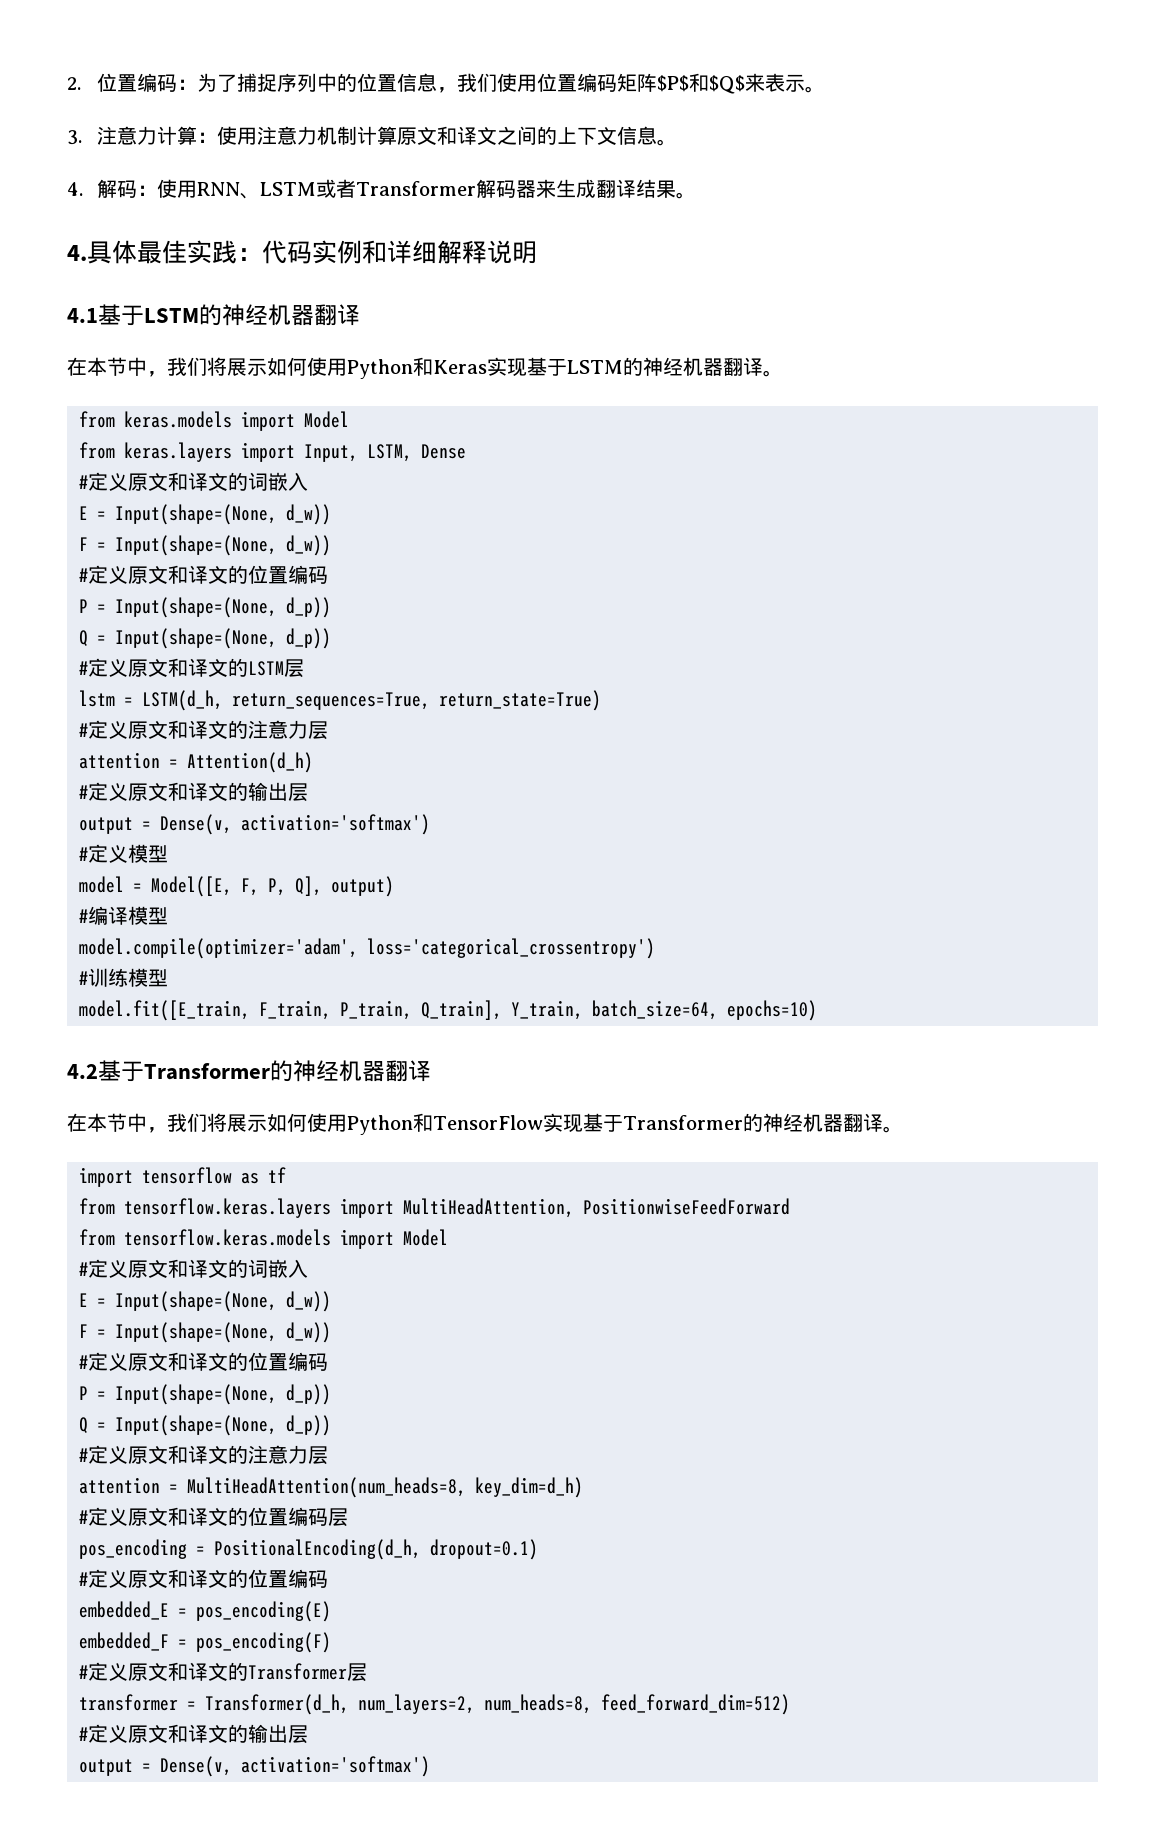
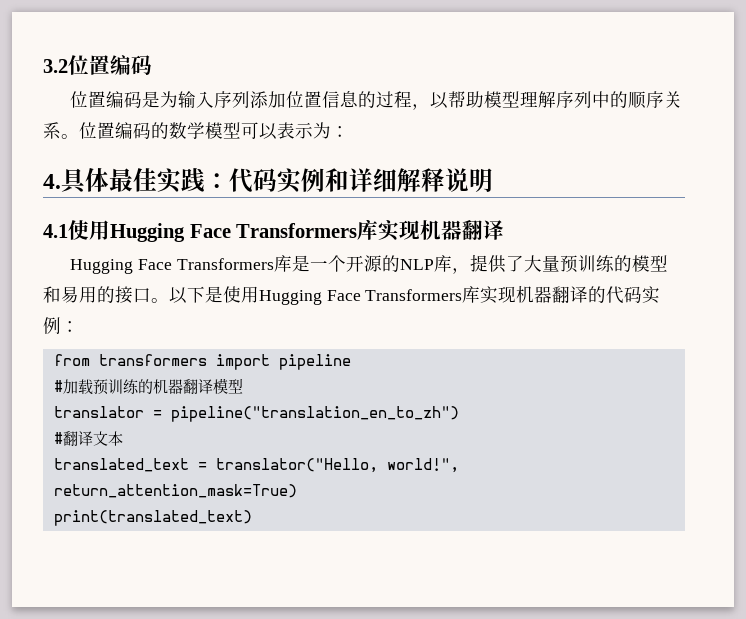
- 2.位置编码：为了捕捉序列中的位置信息，我们使用位置编码矩阵$P$和$Q$来表示。
- 3.注意力计算：使用注意力机制计算原文和译文之间的上下文信息。
- 4.解码：使用RNN、LSTM或者Transformer解码器来生成翻译结果。
+ 3.2位置编码
+ 位置编码是为输入序列添加位置信息的过程，以帮助模型理解序列中的顺序关系。位置编码的数学模型可以表示为：
- 4.1基于LSTM的神经机器翻译
- 在本节中，我们将展示如何使用Python和Keras实现基于LSTM的神经机器翻译。
- from keras.models import Model
- from keras.layers import Input, LSTM, Dense
- #定义原文和译文的词嵌入
- E = Input(shape=(None, d_w))
- F = Input(shape=(None, d_w))
- #定义原文和译文的位置编码
- P = Input(shape=(None, d_p))
- Q = Input(shape=(None, d_p))
- #定义原文和译文的LSTM层
- lstm = LSTM(d_h, return_sequences=True, return_state=True)
- #定义原文和译文的注意力层
- attention = Attention(d_h)
- #定义原文和译文的输出层
- output = Dense(v, activation='softmax')
- #定义模型
- model = Model([E, F, P, Q], output)
- #编译模型
- model.compile(optimizer='adam', loss='categorical_crossentropy')
- #训练模型
- model.fit([E_train, F_train, P_train, Q_train], Y_train, batch_size=64, epochs=10)
- 4.2基于Transformer的神经机器翻译
- 在本节中，我们将展示如何使用Python和TensorFlow实现基于Transformer的神经机器翻译。
- import tensorflow as tf
- from tensorflow.keras.layers import MultiHeadAttention, PositionwiseFeedForward
- from tensorflow.keras.models import Model
- #定义原文和译文的词嵌入
- E = Input(shape=(None, d_w))
- F = Input(shape=(None, d_w))
- #定义原文和译文的位置编码
- P = Input(shape=(None, d_p))
- Q = Input(shape=(None, d_p))
- #定义原文和译文的注意力层
- attention = MultiHeadAttention(num_heads=8, key_dim=d_h)
- #定义原文和译文的位置编码层
- pos_encoding = PositionalEncoding(d_h, dropout=0.1)
- #定义原文和译文的位置编码
- embedded_E = pos_encoding(E)
- embedded_F = pos_encoding(F)
- #定义原文和译文的Transformer层
- transformer = Transformer(d_h, num_layers=2, num_heads=8, feed_forward_dim=512)
- #定义原文和译文的输出层
- output = Dense(v, activation='softmax')
+ 4.1使用Hugging Face Transformers库实现机器翻译
+ Hugging Face Transformers库是一个开源的NLP库，提供了大量预训练的模型和易用的接口。以下是使用Hugging Face Transformers库实现机器翻译的代码实例：
+ from transformers import pipeline
+ #加载预训练的机器翻译模型
+ translator = pipeline("translation_en_to_zh")
+ #翻译文本
+ translated_text = translator("Hello, world!", return_attention_mask=True)
+ print(translated_text)

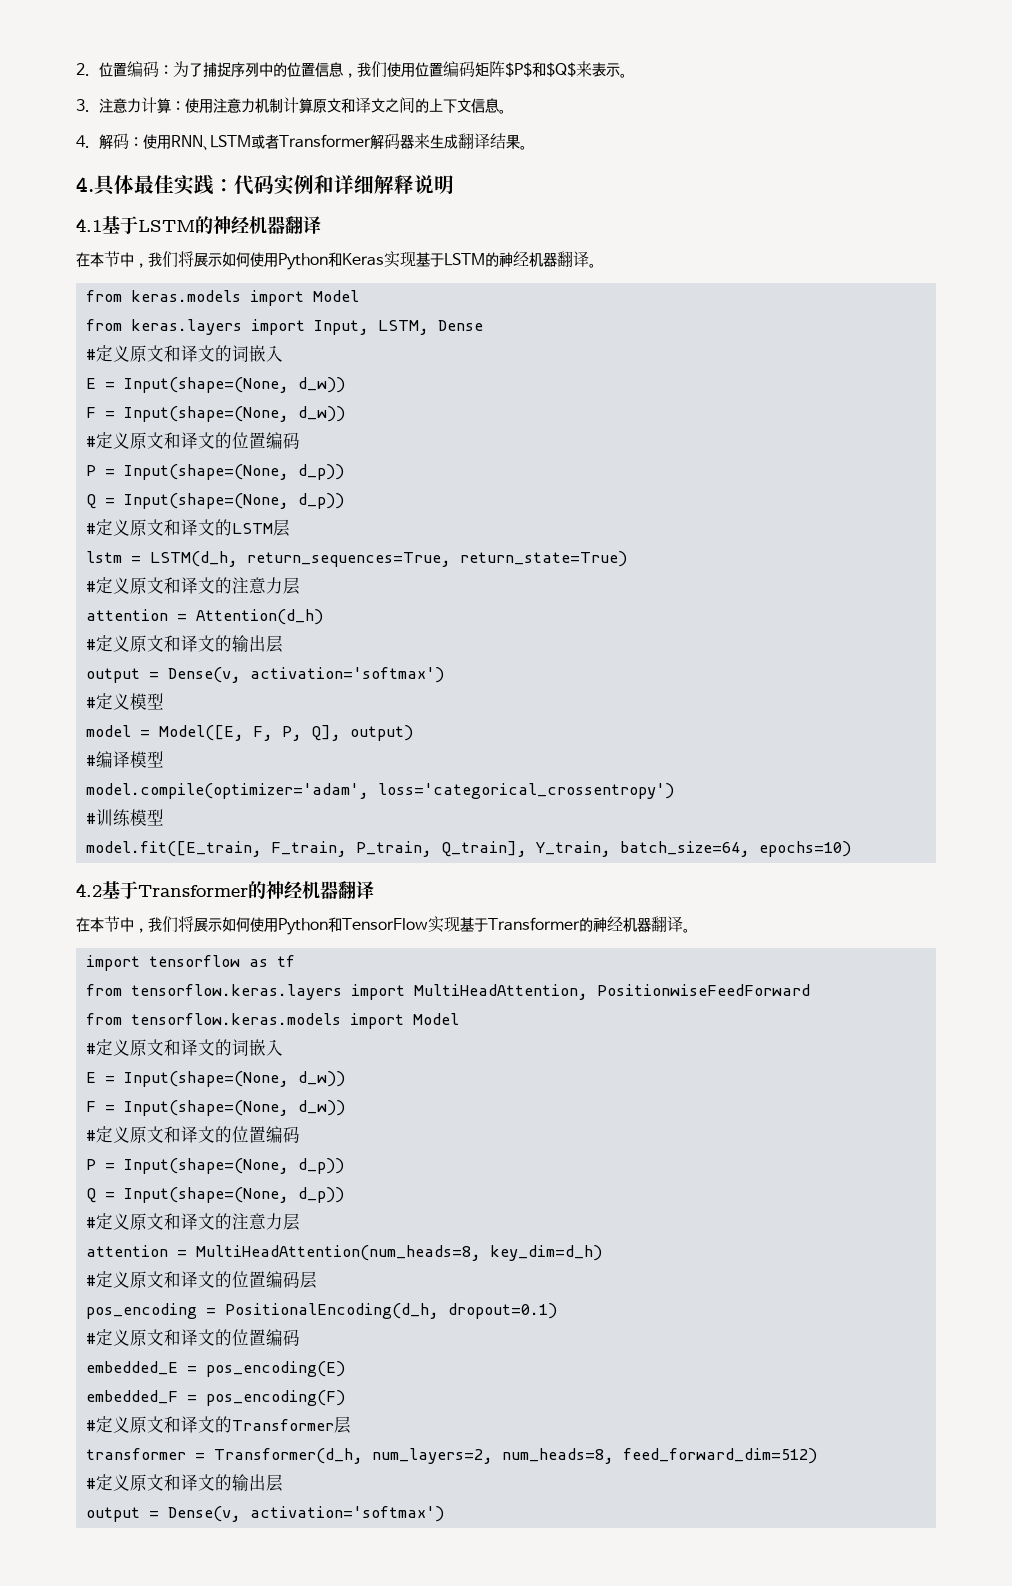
- 3.2位置编码
- 位置编码是为输入序列添加位置信息的过程，以帮助模型理解序列中的顺序关系。位置编码的数学模型可以表示为：
+ 2.位置编码：为了捕捉序列中的位置信息，我们使用位置编码矩阵$P$和$Q$来表示。
+ 3.注意力计算：使用注意力机制计算原文和译文之间的上下文信息。
+ 4.解码：使用RNN、LSTM或者Transformer解码器来生成翻译结果。
- 4.1使用Hugging Face Transformers库实现机器翻译
- Hugging Face Transformers库是一个开源的NLP库，提供了大量预训练的模型和易用的接口。以下是使用Hugging Face Transformers库实现机器翻译的代码实例：
- from transformers import pipeline
- #加载预训练的机器翻译模型
- translator = pipeline("translation_en_to_zh")
- #翻译文本
- translated_text = translator("Hello, world!", return_attention_mask=True)
- print(translated_text)
+ 4.1基于LSTM的神经机器翻译
+ 在本节中，我们将展示如何使用Python和Keras实现基于LSTM的神经机器翻译。
+ from keras.models import Model
+ from keras.layers import Input, LSTM, Dense
+ #定义原文和译文的词嵌入
+ E = Input(shape=(None, d_w))
+ F = Input(shape=(None, d_w))
+ #定义原文和译文的位置编码
+ P = Input(shape=(None, d_p))
+ Q = Input(shape=(None, d_p))
+ #定义原文和译文的LSTM层
+ lstm = LSTM(d_h, return_sequences=True, return_state=True)
+ #定义原文和译文的注意力层
+ attention = Attention(d_h)
+ #定义原文和译文的输出层
+ output = Dense(v, activation='softmax')
+ #定义模型
+ model = Model([E, F, P, Q], output)
+ #编译模型
+ model.compile(optimizer='adam', loss='categorical_crossentropy')
+ #训练模型
+ model.fit([E_train, F_train, P_train, Q_train], Y_train, batch_size=64, epochs=10)
+ 4.2基于Transformer的神经机器翻译
+ 在本节中，我们将展示如何使用Python和TensorFlow实现基于Transformer的神经机器翻译。
+ import tensorflow as tf
+ from tensorflow.keras.layers import MultiHeadAttention, PositionwiseFeedForward
+ from tensorflow.keras.models import Model
+ #定义原文和译文的词嵌入
+ E = Input(shape=(None, d_w))
+ F = Input(shape=(None, d_w))
+ #定义原文和译文的位置编码
+ P = Input(shape=(None, d_p))
+ Q = Input(shape=(None, d_p))
+ #定义原文和译文的注意力层
+ attention = MultiHeadAttention(num_heads=8, key_dim=d_h)
+ #定义原文和译文的位置编码层
+ pos_encoding = PositionalEncoding(d_h, dropout=0.1)
+ #定义原文和译文的位置编码
+ embedded_E = pos_encoding(E)
+ embedded_F = pos_encoding(F)
+ #定义原文和译文的Transformer层
+ transformer = Transformer(d_h, num_layers=2, num_heads=8, feed_forward_dim=512)
+ #定义原文和译文的输出层
+ output = Dense(v, activation='softmax')

